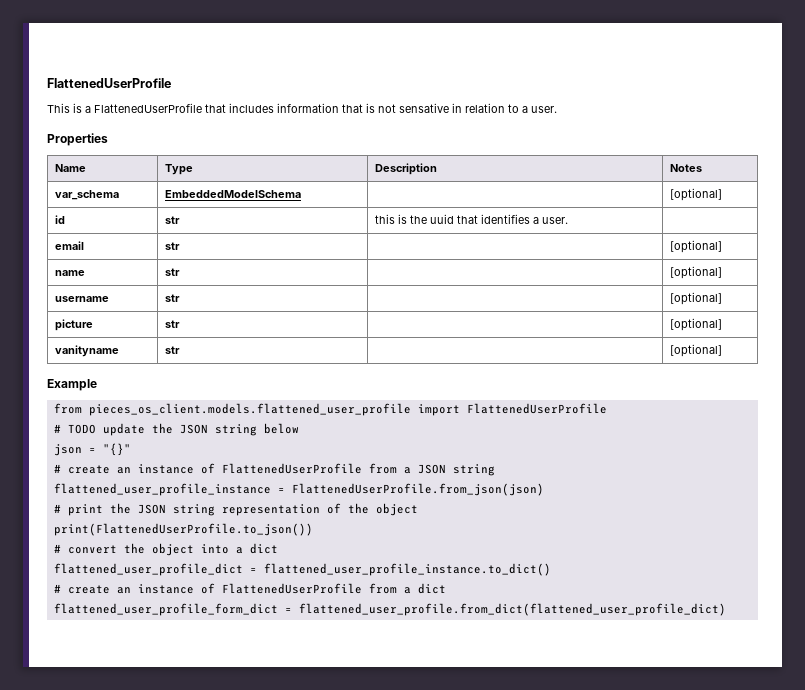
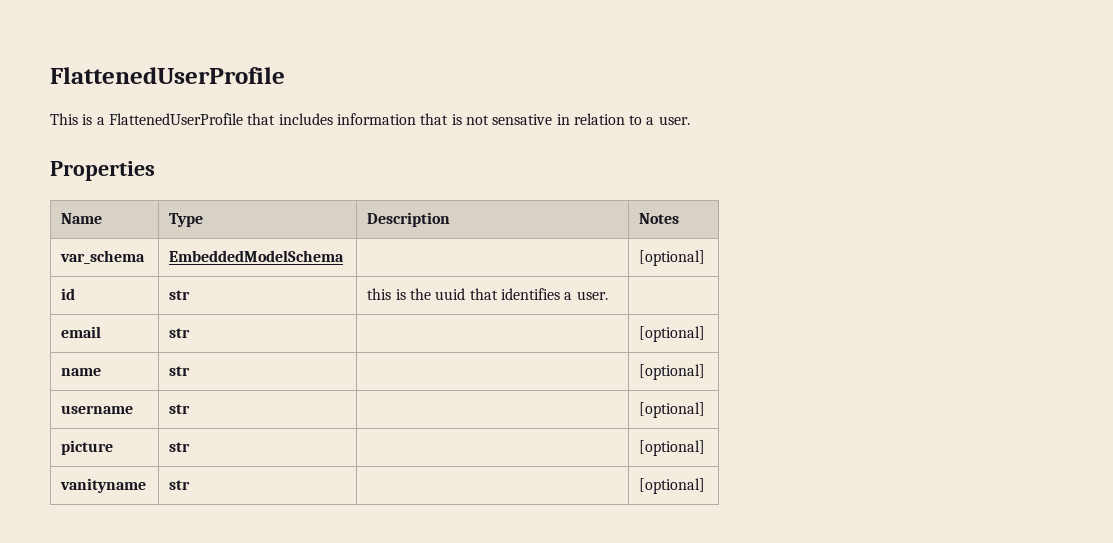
- Example
- from pieces_os_client.models.flattened_user_profile import FlattenedUserProfile
- # TODO update the JSON string below
- json = "{}"
- # create an instance of FlattenedUserProfile from a JSON string
- flattened_user_profile_instance = FlattenedUserProfile.from_json(json)
- # print the JSON string representation of the object
- print(FlattenedUserProfile.to_json())
- # convert the object into a dict
- flattened_user_profile_dict = flattened_user_profile_instance.to_dict()
- # create an instance of FlattenedUserProfile from a dict
- flattened_user_profile_form_dict = flattened_user_profile.from_dict(flattened_user_profile_dict)

